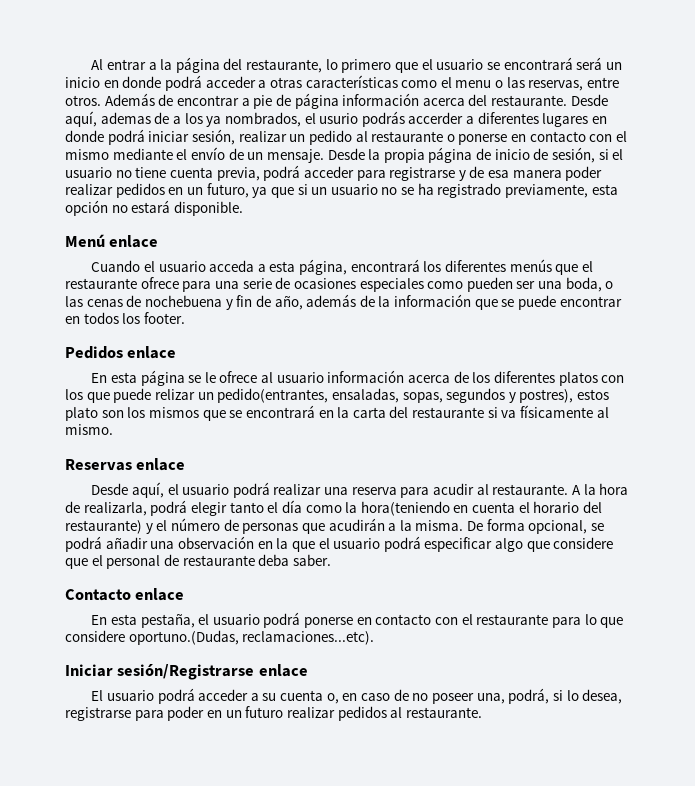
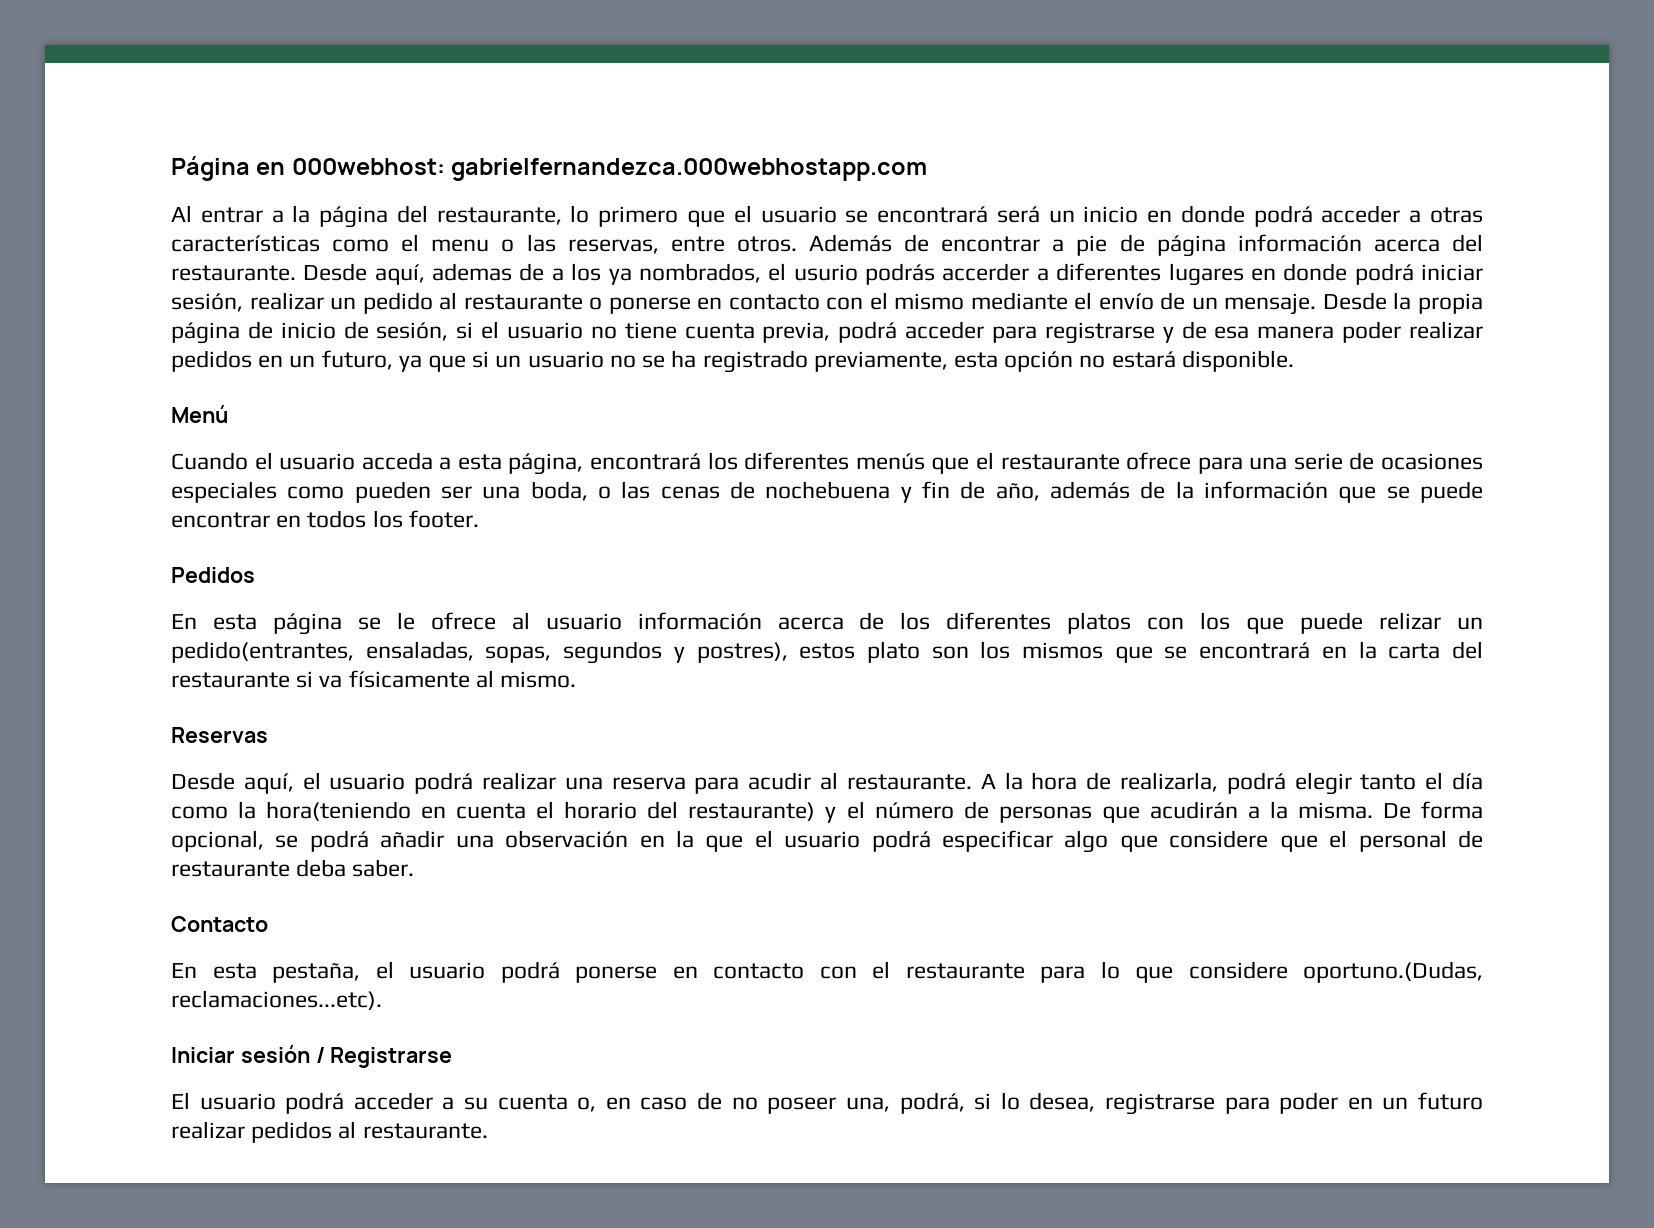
+ Página en 000webhost: gabrielfernandezca.000webhostapp.com
- Menú enlace
+ Menú
- Pedidos enlace
+ Pedidos
- Reservas enlace
+ Reservas
- Contacto enlace
+ Contacto
- Iniciar sesión/Registrarse enlace
+ Iniciar sesión / Registrarse

